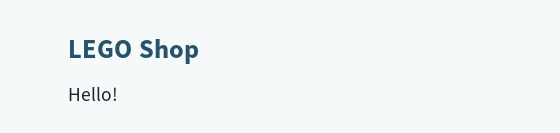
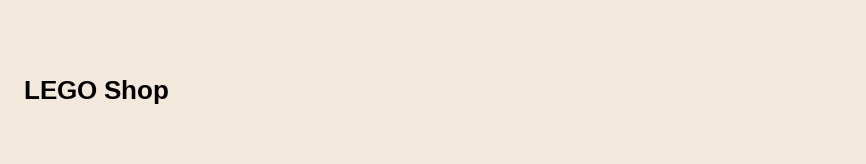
- Hello!

